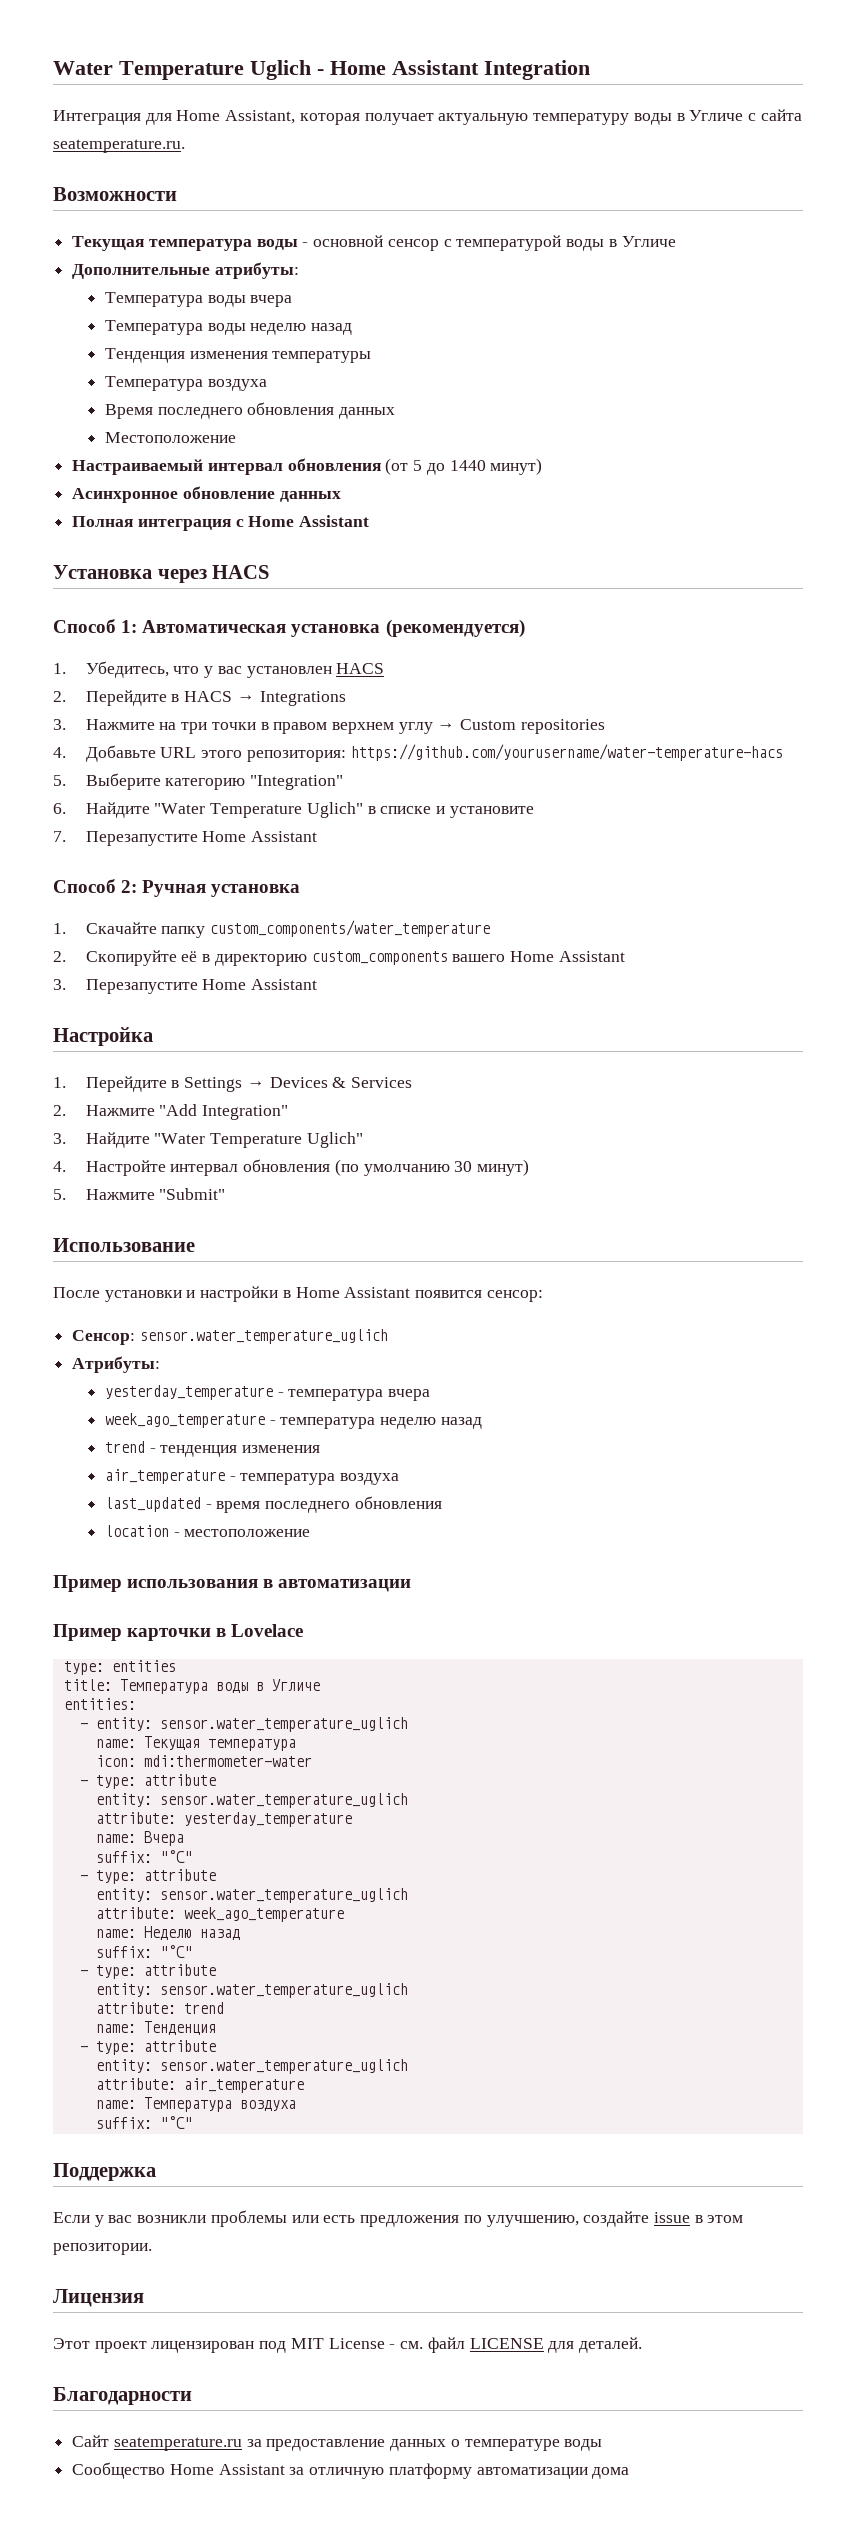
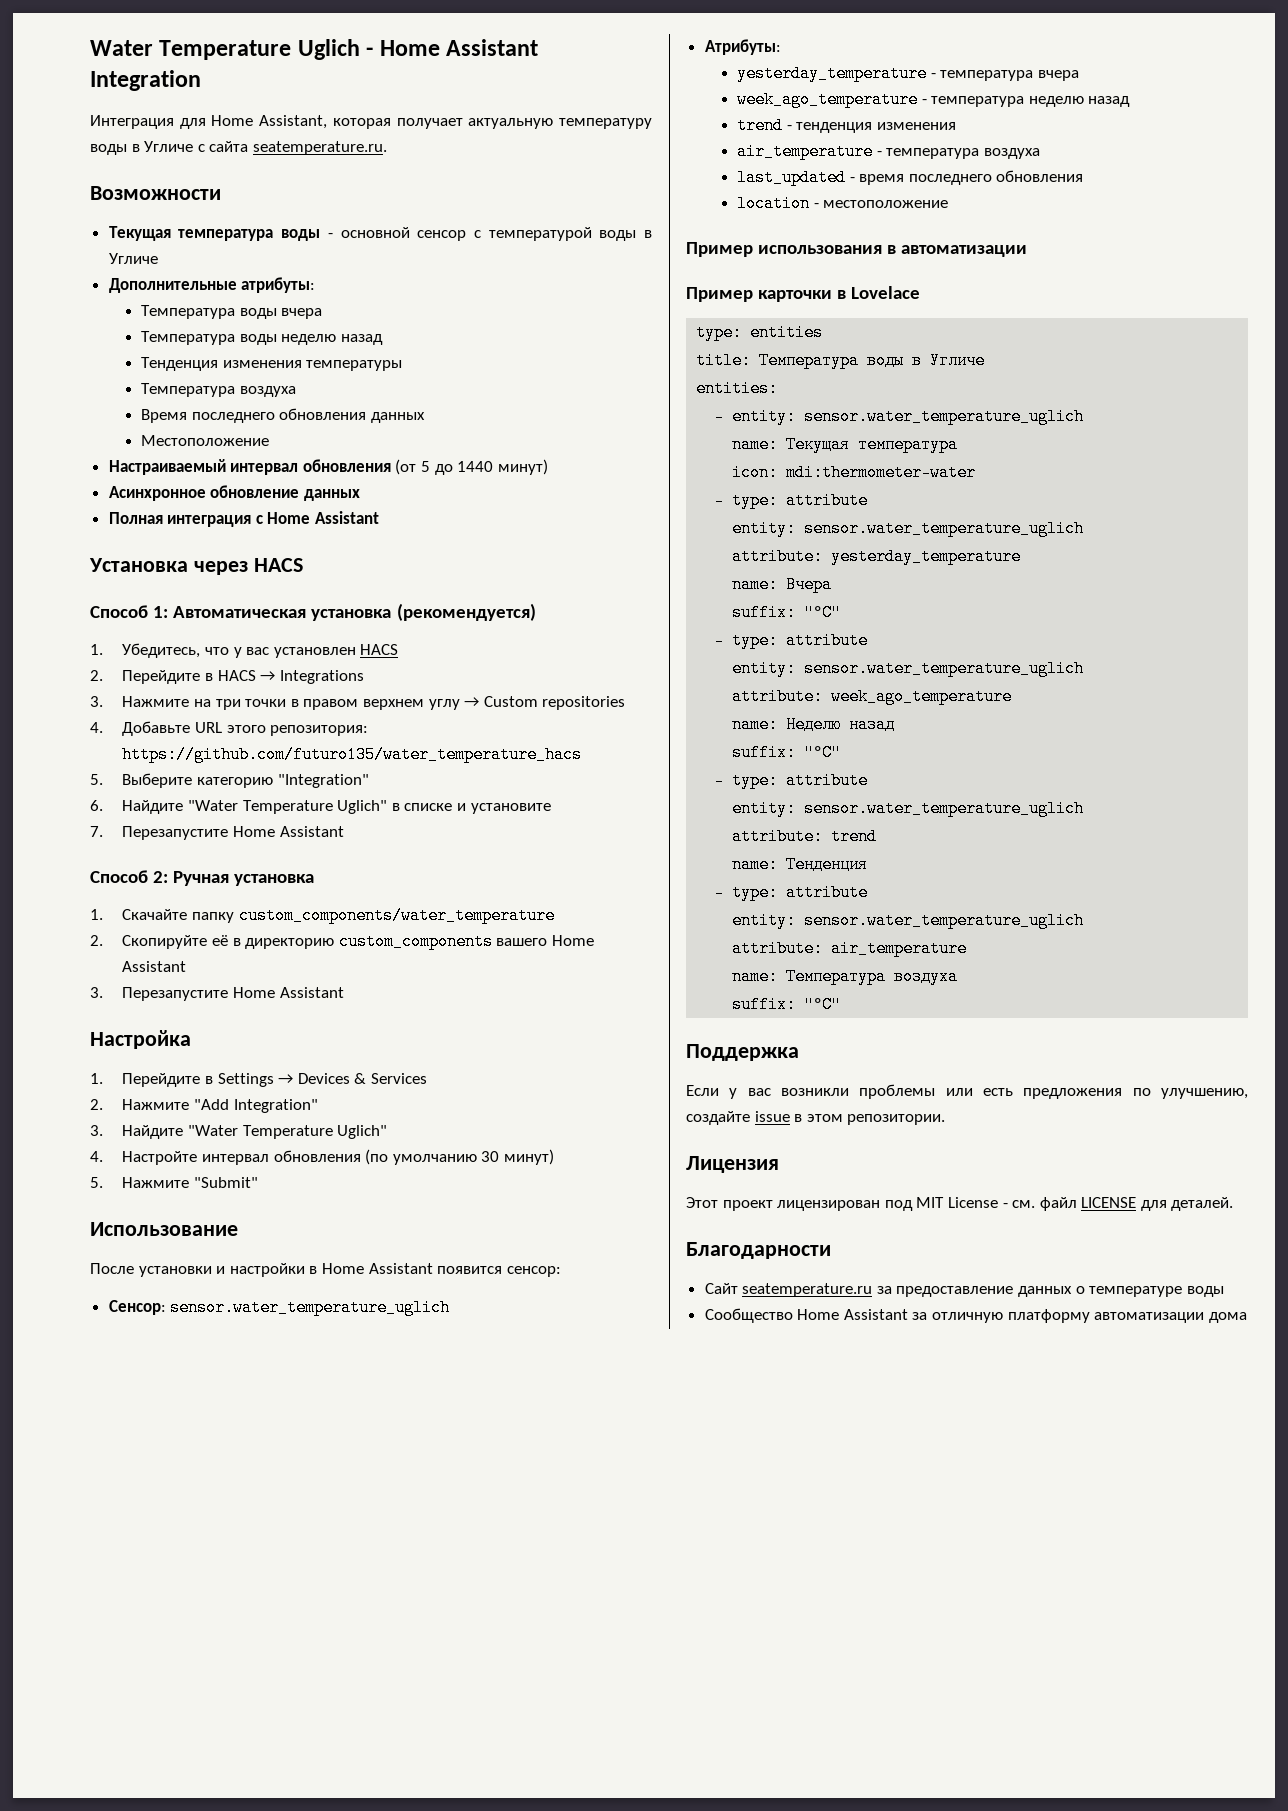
- 4. Добавьте URL этого репозитория: https://github.com/yourusername/water-temperature-hacs
+ 4. Добавьте URL этого репозитория: https://github.com/futuro135/water_temperature_hacs

